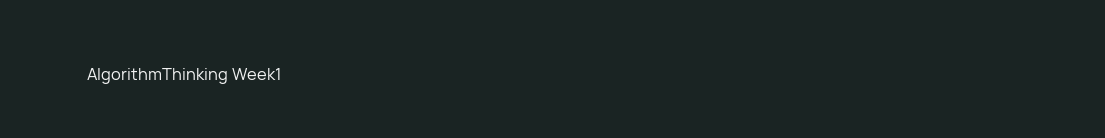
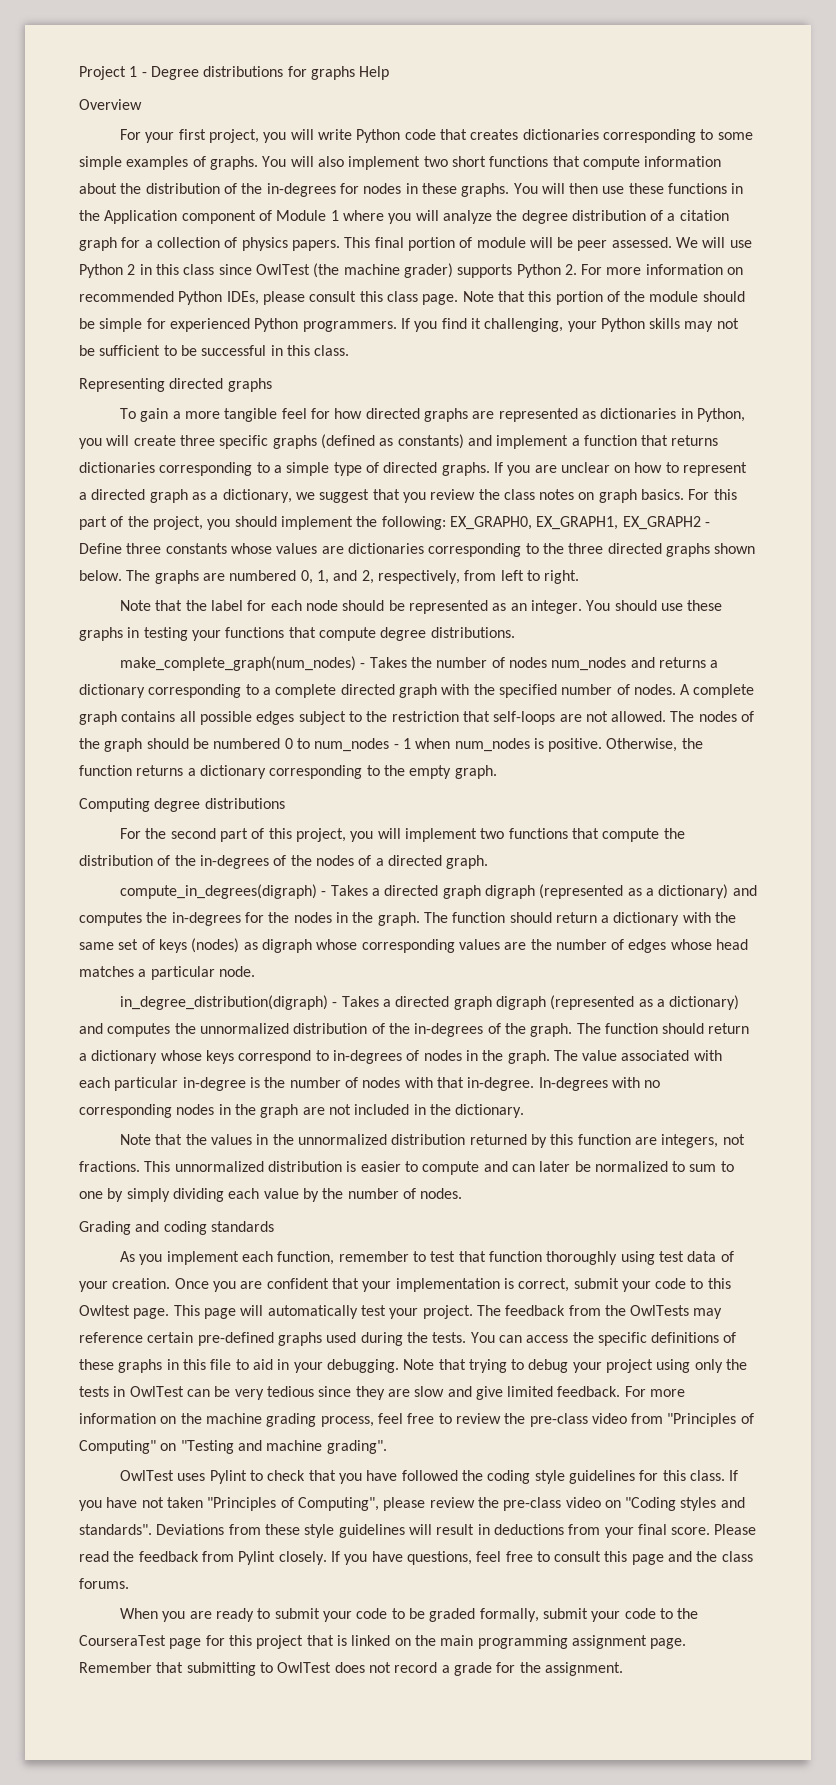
- AlgorithmThinking Week1
+ Project 1 - Degree distributions for graphs Help
+ Overview
+ For your first project, you will write Python code that creates dictionaries corresponding to some simple examples of graphs. You will also implement two short functions that compute information about the distribution of the in-degrees for nodes in these graphs. You will then use these functions in the Application component of Module 1 where you will analyze the degree distribution of a citation graph for a collection of physics papers. This final portion of module will be peer assessed. We will use Python 2 in this class since OwlTest (the machine grader) supports Python 2. For more information on recommended Python IDEs, please consult this class page. Note that this portion of the module should be simple for experienced Python programmers. If you find it challenging, your Python skills may not be sufficient to be successful in this class.
+ Representing directed graphs
+ To gain a more tangible feel for how directed graphs are represented as dictionaries in Python, you will create three specific graphs (defined as constants) and implement a function that returns dictionaries corresponding to a simple type of directed graphs. If you are unclear on how to represent a directed graph as a dictionary, we suggest that you review the class notes on graph basics. For this part of the project, you should implement the following: EX_GRAPH0, EX_GRAPH1, EX_GRAPH2 - Define three constants whose values are dictionaries corresponding to the three directed graphs shown below. The graphs are numbered 0, 1, and 2, respectively, from left to right.
+ Note that the label for each node should be represented as an integer. You should use these graphs in testing your functions that compute degree distributions.
+ make_complete_graph(num_nodes) - Takes the number of nodes num_nodes and returns a dictionary corresponding to a complete directed graph with the specified number of nodes. A complete graph contains all possible edges subject to the restriction that self-loops are not allowed. The nodes of the graph should be numbered 0 to num_nodes - 1 when num_nodes is positive. Otherwise, the function returns a dictionary corresponding to the empty graph.
+ Computing degree distributions
+ For the second part of this project, you will implement two functions that compute the distribution of the in-degrees of the nodes of a directed graph.
+ compute_in_degrees(digraph) - Takes a directed graph digraph (represented as a dictionary) and computes the in-degrees for the nodes in the graph. The function should return a dictionary with the same set of keys (nodes) as digraph whose corresponding values are the number of edges whose head matches a particular node.
+ in_degree_distribution(digraph) - Takes a directed graph digraph (represented as a dictionary) and computes the unnormalized distribution of the in-degrees of the graph. The function should return a dictionary whose keys correspond to in-degrees of nodes in the graph. The value associated with each particular in-degree is the number of nodes with that in-degree. In-degrees with no corresponding nodes in the graph are not included in the dictionary.
+ Note that the values in the unnormalized distribution returned by this function are integers, not fractions. This unnormalized distribution is easier to compute and can later be normalized to sum to one by simply dividing each value by the number of nodes.
+ Grading and coding standards
+ As you implement each function, remember to test that function thoroughly using test data of your creation. Once you are confident that your implementation is correct, submit your code to this Owltest page. This page will automatically test your project. The feedback from the OwlTests may reference certain pre-defined graphs used during the tests. You can access the specific definitions of these graphs in this file to aid in your debugging. Note that trying to debug your project using only the tests in OwlTest can be very tedious since they are slow and give limited feedback. For more information on the machine grading process, feel free to review the pre-class video from "Principles of Computing" on "Testing and machine grading".
+ OwlTest uses Pylint to check that you have followed the coding style guidelines for this class. If you have not taken "Principles of Computing", please review the pre-class video on "Coding styles and standards". Deviations from these style guidelines will result in deductions from your final score. Please read the feedback from Pylint closely. If you have questions, feel free to consult this page and the class forums.
+ When you are ready to submit your code to be graded formally, submit your code to the CourseraTest page for this project that is linked on the main programming assignment page. Remember that submitting to OwlTest does not record a grade for the assignment.

